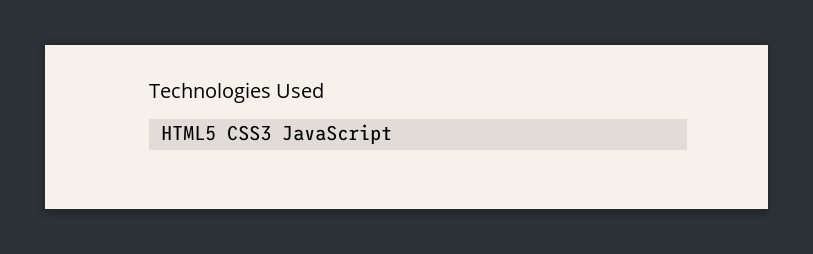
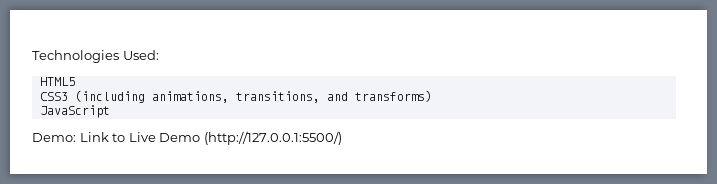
- Technologies Used
+ Technologies Used:
- HTML5 CSS3 JavaScript
+ HTML5
+ CSS3 (including animations, transitions, and transforms)
+ JavaScript
+ Demo: Link to Live Demo (http://127.0.0.1:5500/)

